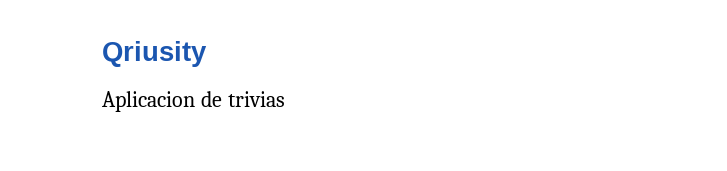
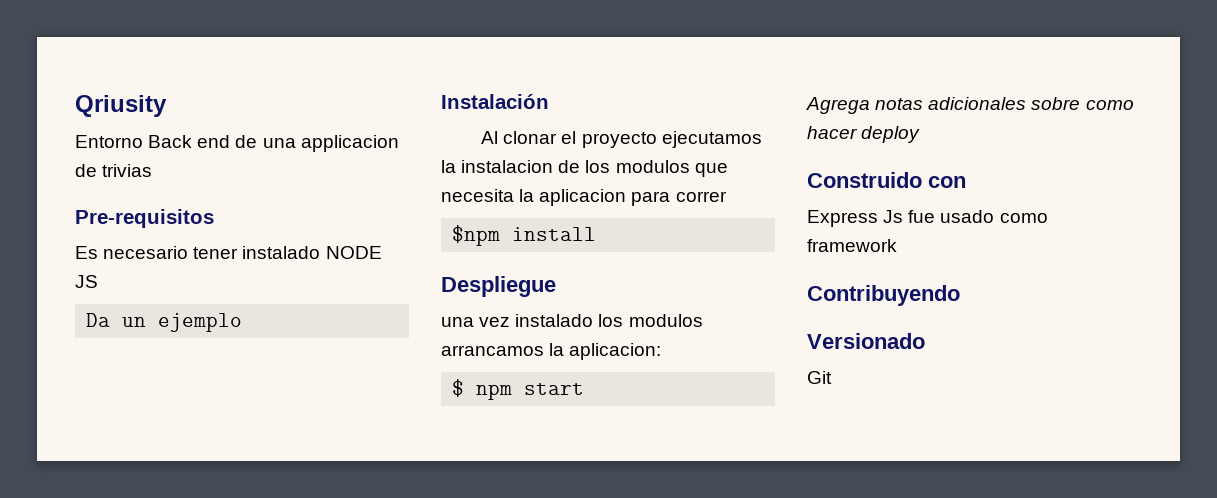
- Aplicacion de trivias
+ Entorno Back end de una applicacion de trivias
+ Pre-requisitos
+ Es necesario tener instalado NODE JS
+ Da un ejemplo
+ Instalación
+ Al clonar el proyecto ejecutamos la instalacion de los modulos que necesita la aplicacion para correr
+ $npm install
+ Despliegue
+ una vez instalado los modulos arrancamos la aplicacion:
+ $ npm start
+ Agrega notas adicionales sobre como hacer deploy
+ Construido con
+ Express Js fue usado como framework
+ Contribuyendo
+ Versionado
+ Git

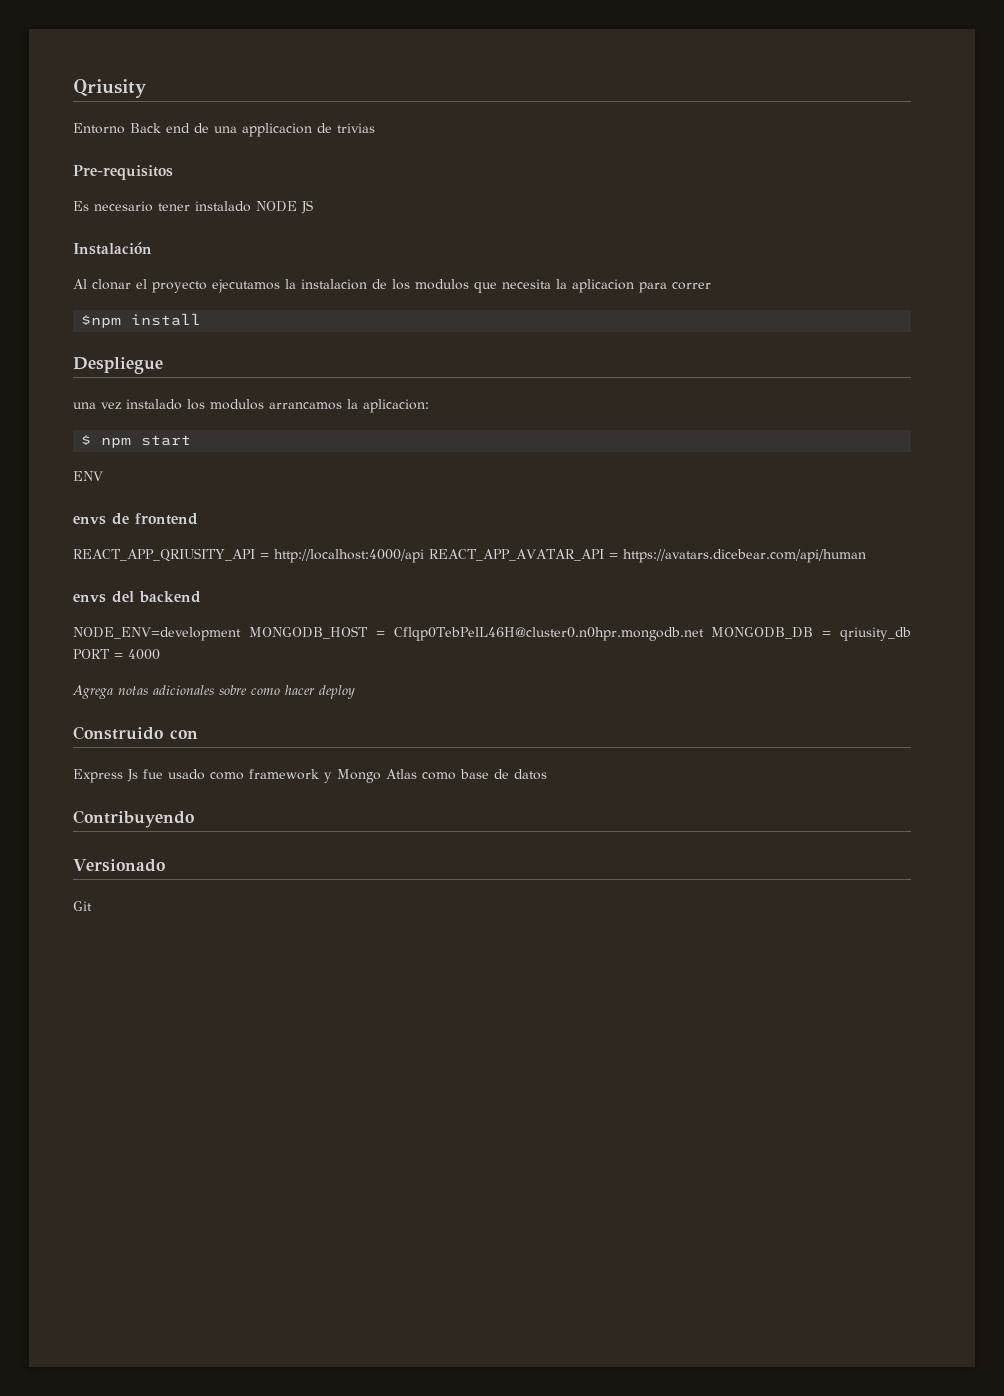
- Da un ejemplo
+ ENV
+ envs de frontend
+ REACT_APP_QRIUSITY_API = http://localhost:4000/api REACT_APP_AVATAR_API = https://avatars.dicebear.com/api/human
+ envs del backend
+ NODE_ENV=development MONGODB_HOST = Cflqp0TebPelL46H@cluster0.n0hpr.mongodb.net MONGODB_DB = qriusity_db PORT = 4000
- Express Js fue usado como framework
+ Express Js fue usado como framework y Mongo Atlas como base de datos

